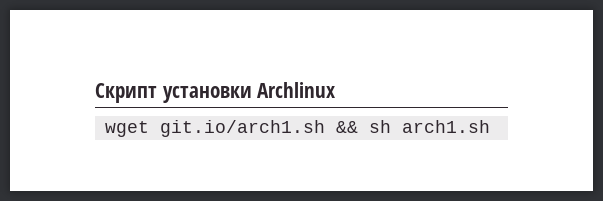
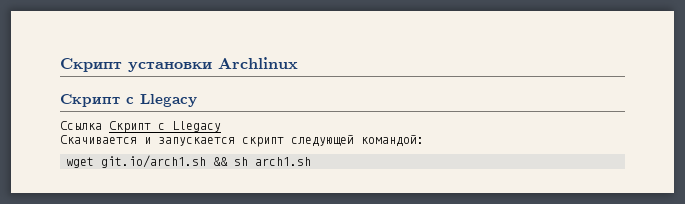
  Скрипт установки Archlinux
+ Скрипт с Llegacy
+ Ссылка Скрипт с Llegacy
+ Скачивается и запускается скрипт следующей командой:

